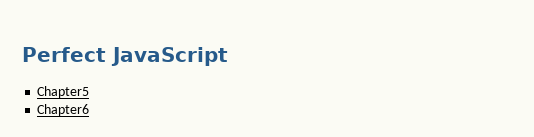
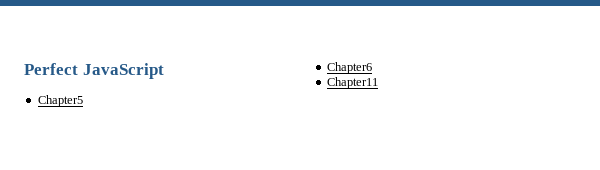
+ Chapter11

